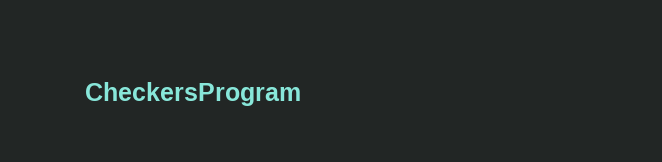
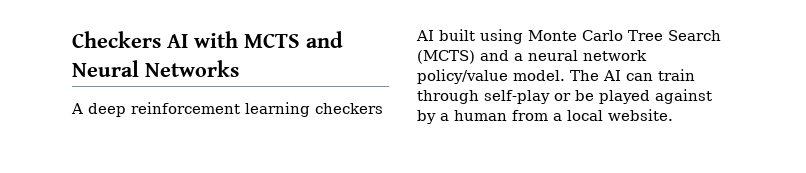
- CheckersProgram
+ Checkers AI with MCTS and Neural Networks
+ A deep reinforcement learning checkers AI built using Monte Carlo Tree Search (MCTS) and a neural network policy/value model. The AI can train through self-play or be played against by a human from a local website.

